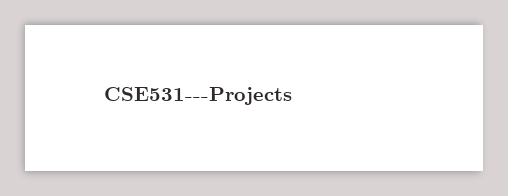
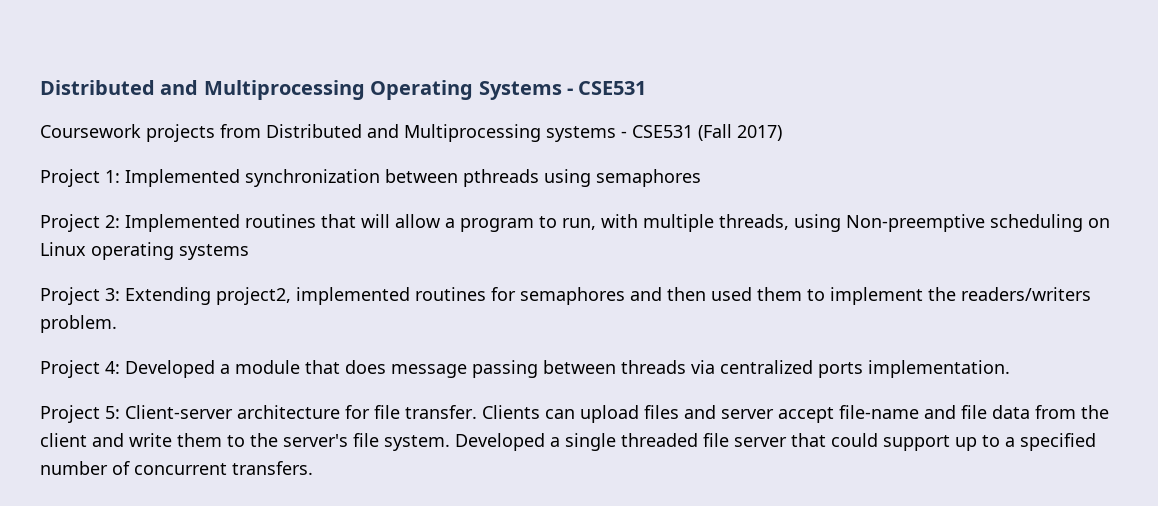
- CSE531---Projects
+ Distributed and Multiprocessing Operating Systems - CSE531
+ Coursework projects from Distributed and Multiprocessing systems - CSE531 (Fall 2017)
+ Project 1: Implemented synchronization between pthreads using semaphores
+ Project 2: Implemented routines that will allow a program to run, with multiple threads, using Non-preemptive scheduling on Linux operating systems
+ Project 3: Extending project2, implemented routines for semaphores and then used them to implement the readers/writers problem.
+ Project 4: Developed a module that does message passing between threads via centralized ports implementation.
+ Project 5: Client-server architecture for file transfer. Clients can upload files and server accept file-name and file data from the client and write them to the server's file system. Developed a single threaded file server that could support up to a specified number of concurrent transfers.

